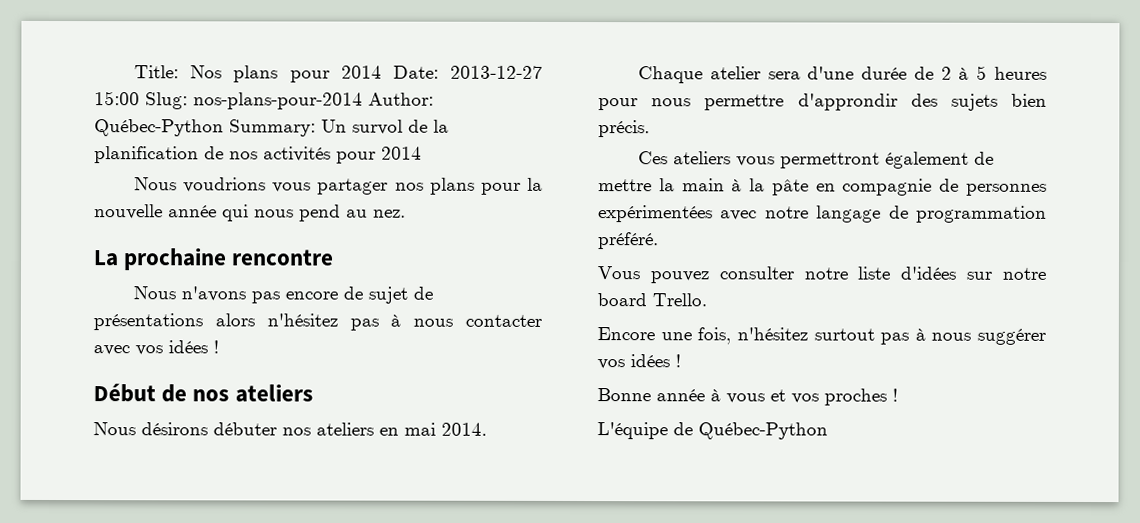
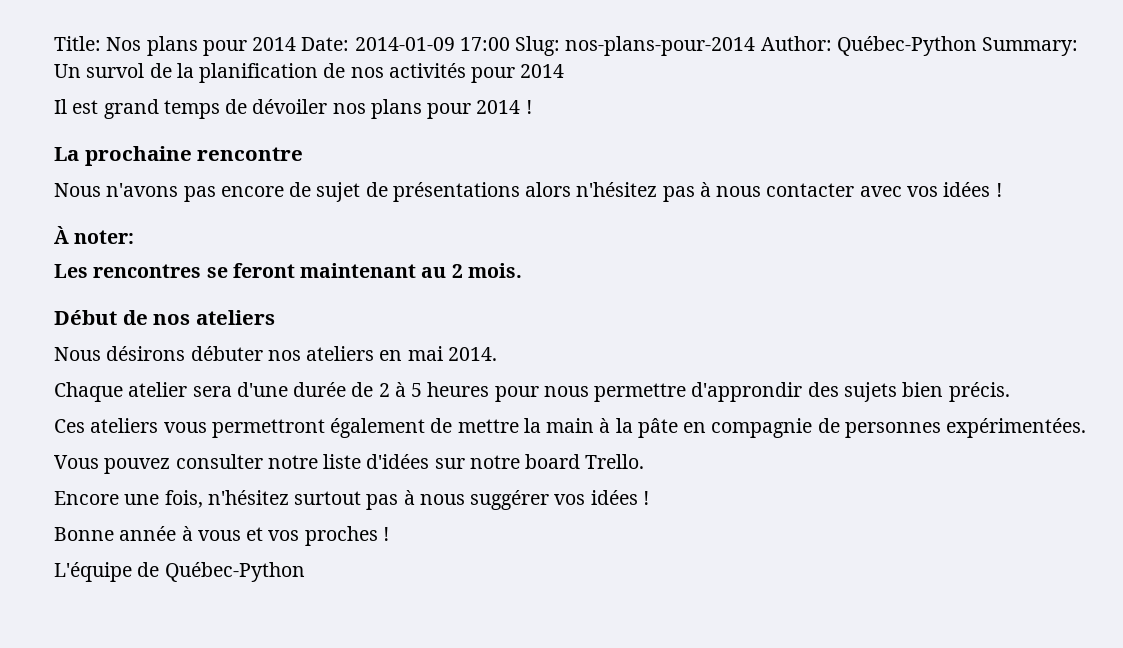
- Title: Nos plans pour 2014 Date: 2013-12-27 15:00 Slug: nos-plans-pour-2014 Author: Québec-Python Summary: Un survol de la planification de nos activités pour 2014
+ Title: Nos plans pour 2014 Date: 2014-01-09 17:00 Slug: nos-plans-pour-2014 Author: Québec-Python Summary: Un survol de la planification de nos activités pour 2014
- Nous voudrions vous partager nos plans pour la nouvelle année qui nous pend au nez.
+ Il est grand temps de dévoiler nos plans pour 2014 !
+ À noter:
+ Les rencontres se feront maintenant au 2 mois.
- Ces ateliers vous permettront également de mettre la main à la pâte en compagnie de personnes expérimentées avec notre langage de programmation préféré.
+ Ces ateliers vous permettront également de mettre la main à la pâte en compagnie de personnes expérimentées.

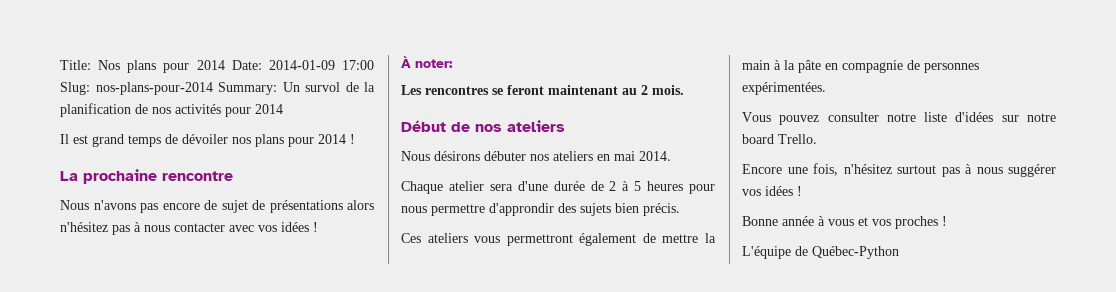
- Title: Nos plans pour 2014 Date: 2014-01-09 17:00 Slug: nos-plans-pour-2014 Author: Québec-Python Summary: Un survol de la planification de nos activités pour 2014
+ Title: Nos plans pour 2014 Date: 2014-01-09 17:00 Slug: nos-plans-pour-2014 Summary: Un survol de la planification de nos activités pour 2014

